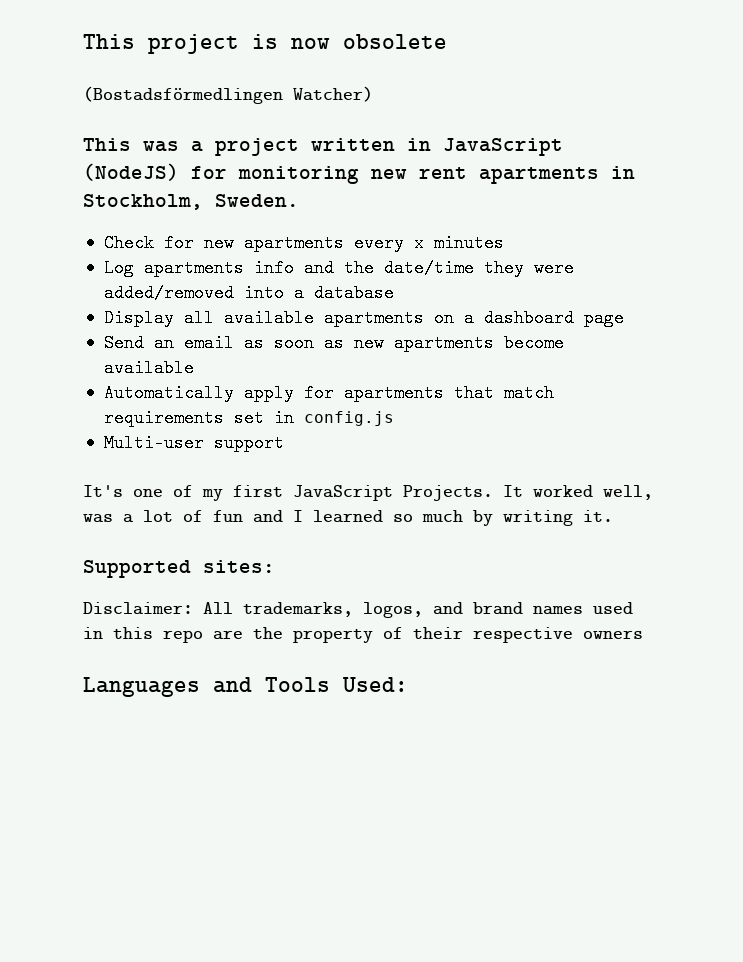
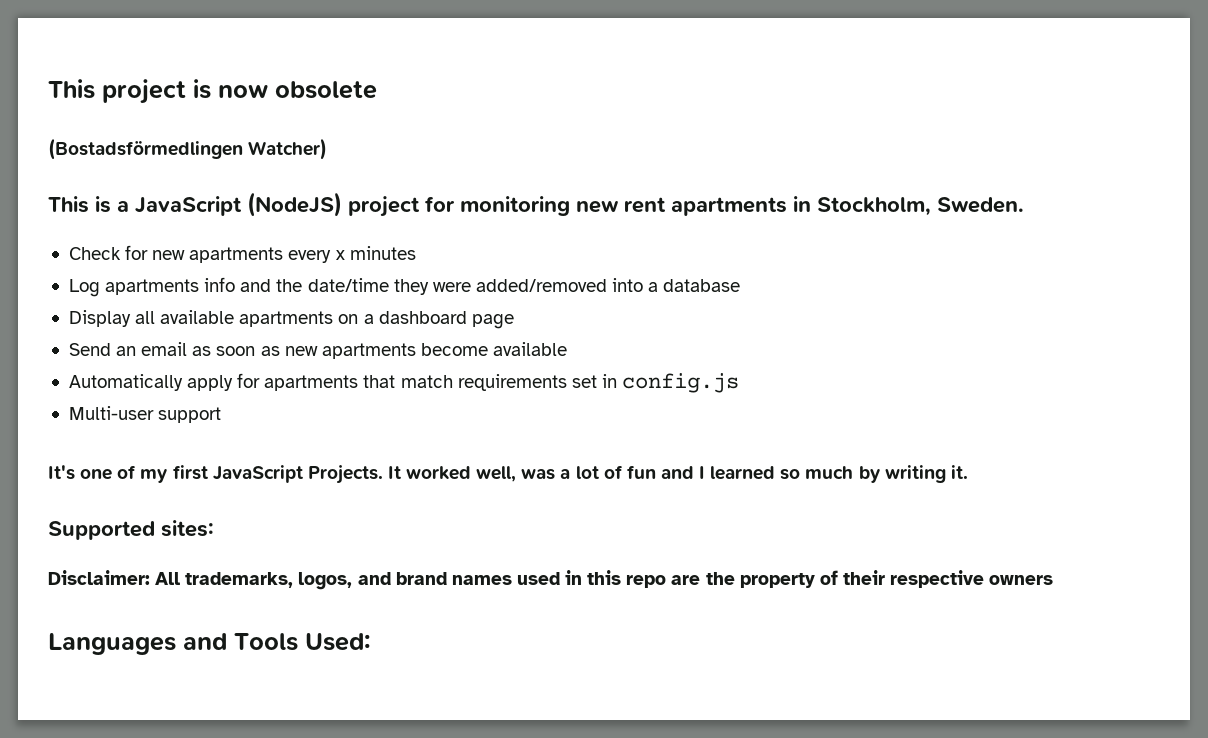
- This was a project written in JavaScript (NodeJS) for monitoring new rent apartments in Stockholm, Sweden.
+ This is a JavaScript (NodeJS) project for monitoring new rent apartments in Stockholm, Sweden.

